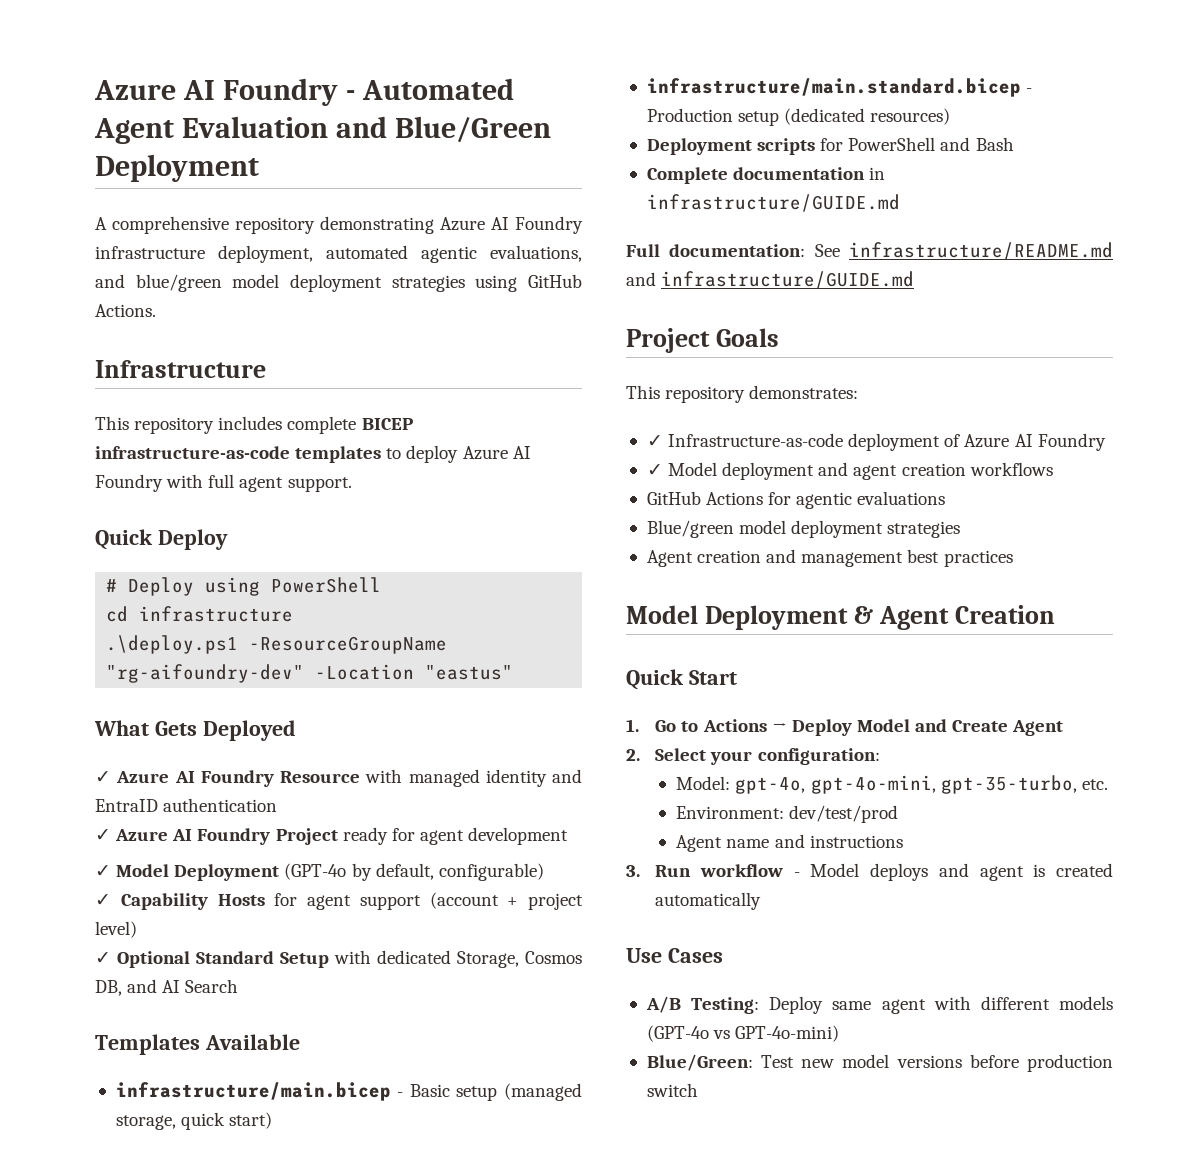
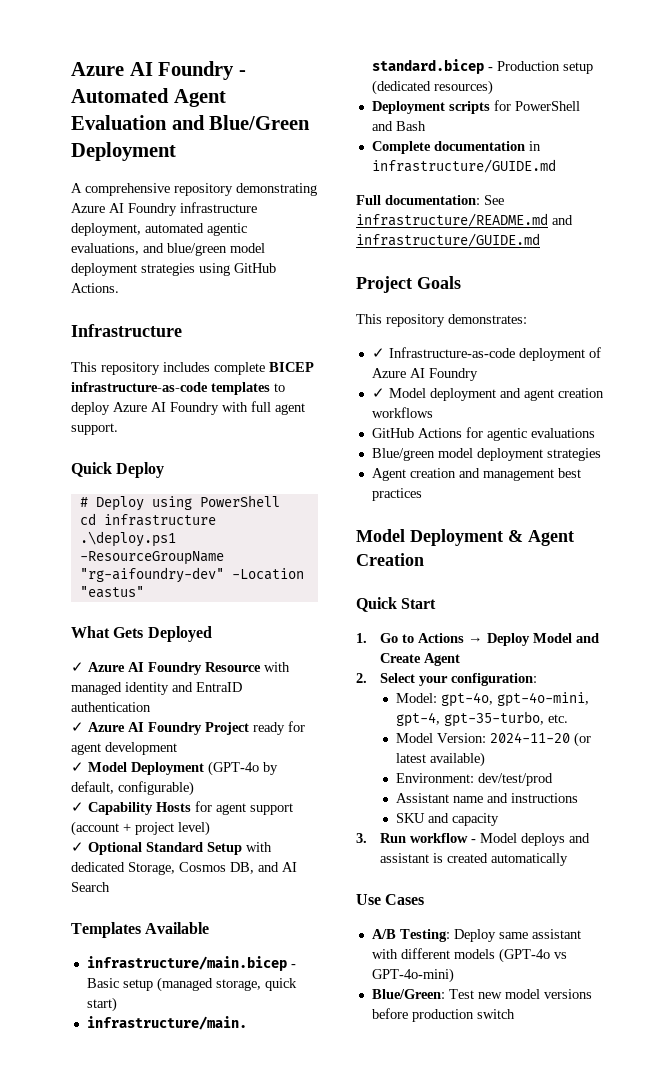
- Model: gpt-4o, gpt-4o-mini, gpt-35-turbo, etc.
+ Model: gpt-4o, gpt-4o-mini, gpt-4, gpt-35-turbo, etc.
+ Model Version: 2024-11-20 (or latest available)
- Agent name and instructions
+ Assistant name and instructions
+ SKU and capacity
- 3. Run workflow - Model deploys and agent is created automatically
+ 3. Run workflow - Model deploys and assistant is created automatically
- A/B Testing: Deploy same agent with different models (GPT-4o vs GPT-4o-mini)
+ A/B Testing: Deploy same assistant with different models (GPT-4o vs GPT-4o-mini)

